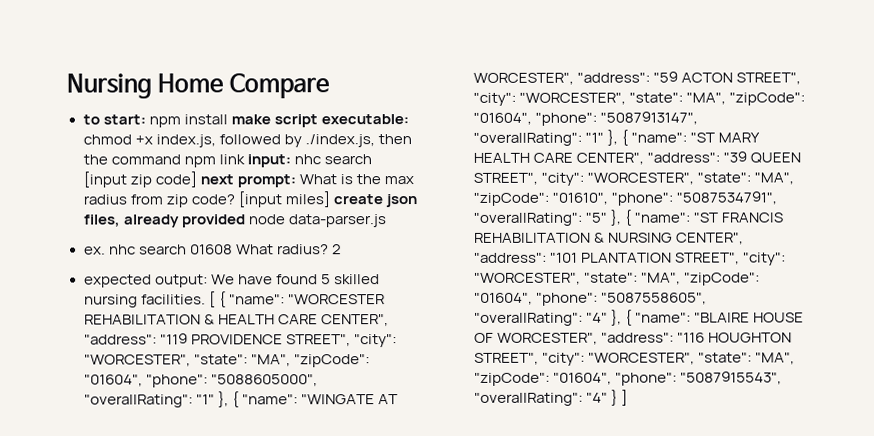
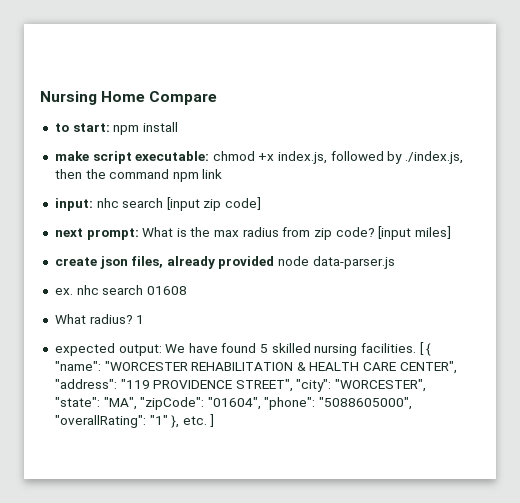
- to start: npm install make script executable: chmod +x index.js, followed by ./index.js, then the command npm link input: nhc search [input zip code] next prompt: What is the max radius from zip code?
+ to start: npm install
+ make script executable: chmod +x index.js, followed by ./index.js, then the command npm link
+ input: nhc search [input zip code]
+ next prompt: What is the max radius from zip code?
- [input miles] create json files, already provided node data-parser.js
+ [input miles]
+ create json files, already provided node data-parser.js
- ex. nhc search 01608 What radius?
+ ex. nhc search 01608
+ What radius?
- 2
+ 1
- [ { "name": "WORCESTER REHABILITATION & HEALTH CARE CENTER", "address": "119 PROVIDENCE STREET", "city": "WORCESTER", "state": "MA", "zipCode": "01604", "phone": "5088605000", "overallRating": "1" }, { "name": "WINGATE AT WORCESTER", "address": "59 ACTON STREET", "city": "WORCESTER", "state": "MA", "zipCode": "01604", "phone": "5087913147", "overallRating": "1" }, { "name": "ST MARY HEALTH CARE CENTER", "address": "39 QUEEN STREET", "city": "WORCESTER", "state": "MA", "zipCode": "01610", "phone": "5087534791", "overallRating": "5" }, { "name": "ST FRANCIS REHABILITATION & NURSING CENTER", "address": "101 PLANTATION STREET", "city": "WORCESTER", "state": "MA", "zipCode": "01604", "phone": "5087558605", "overallRating": "4" }, { "name": "BLAIRE HOUSE OF WORCESTER", "address": "116 HOUGHTON STREET", "city": "WORCESTER", "state": "MA", "zipCode": "01604", "phone": "5087915543", "overallRating": "4" } ]
+ [ { "name": "WORCESTER REHABILITATION & HEALTH CARE CENTER", "address": "119 PROVIDENCE STREET", "city": "WORCESTER", "state": "MA", "zipCode": "01604", "phone": "5088605000", "overallRating": "1" }, etc. ]

